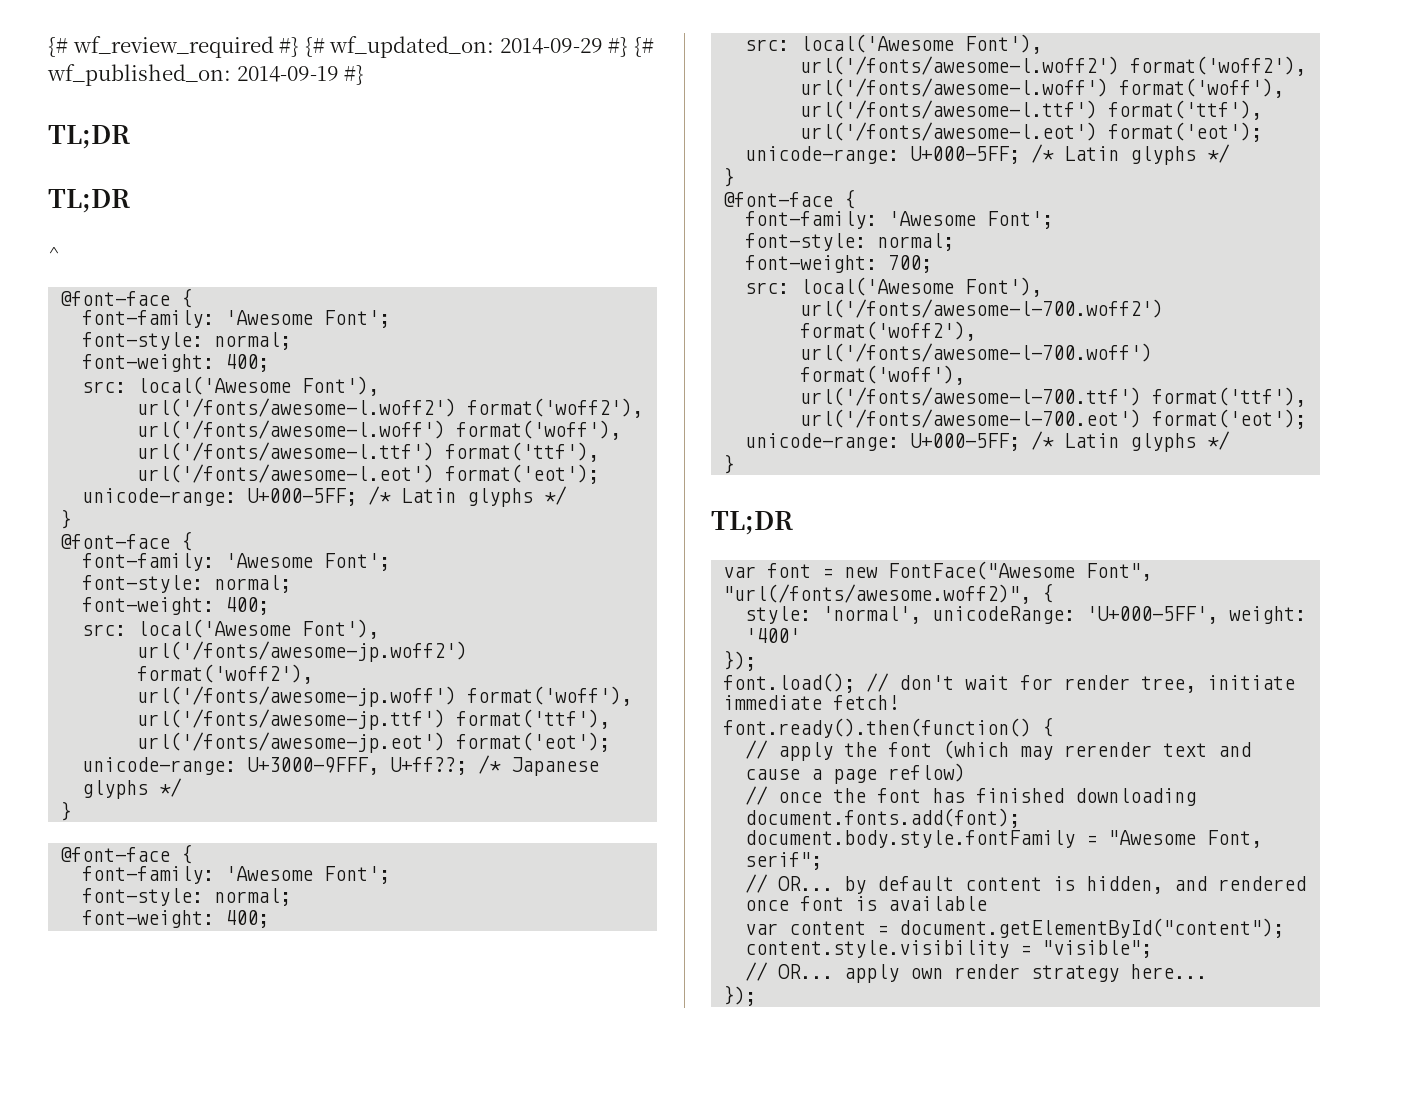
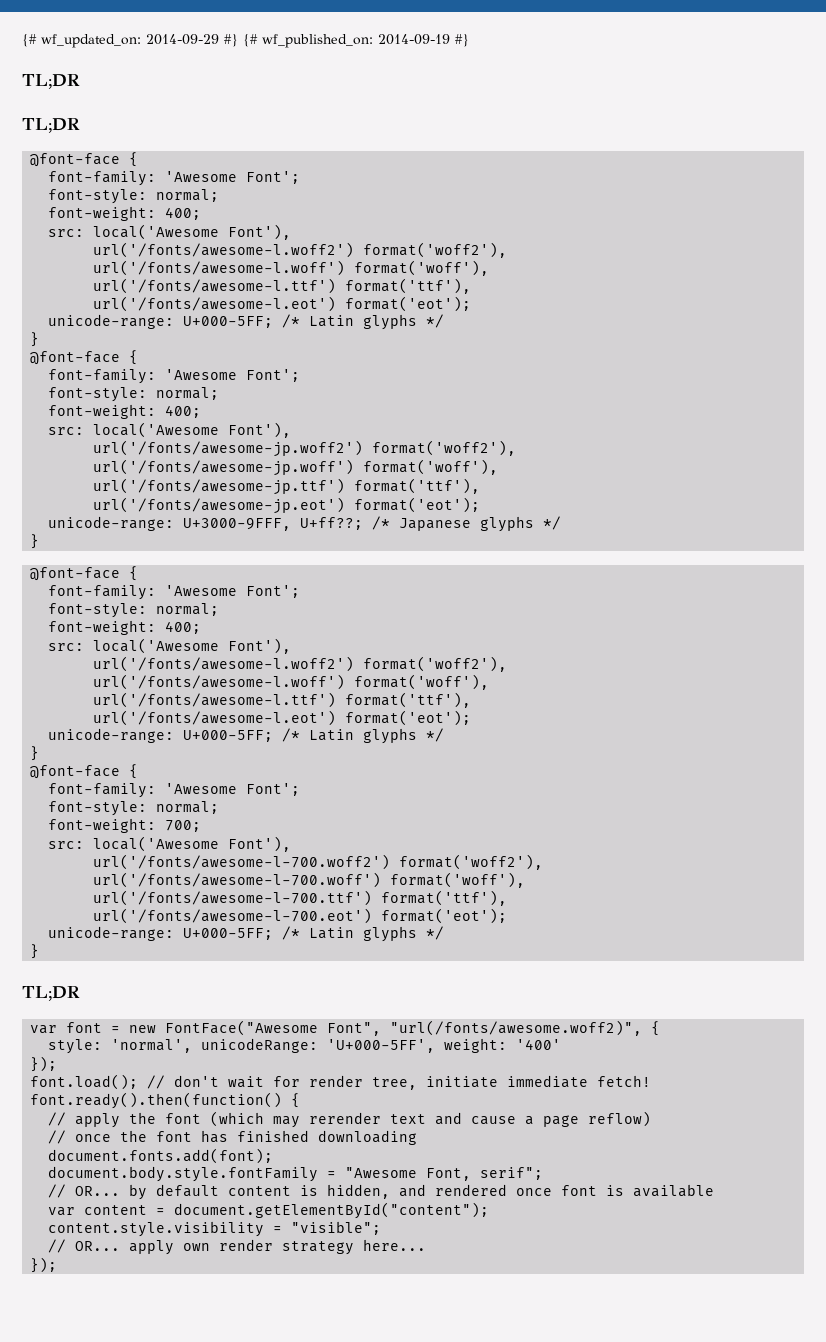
- {# wf_review_required #} {# wf_updated_on: 2014-09-29 #} {# wf_published_on: 2014-09-19 #}
+ {# wf_updated_on: 2014-09-29 #} {# wf_published_on: 2014-09-19 #}
- ^

